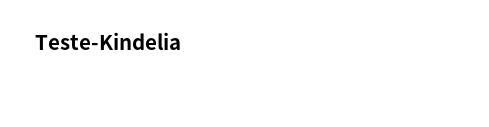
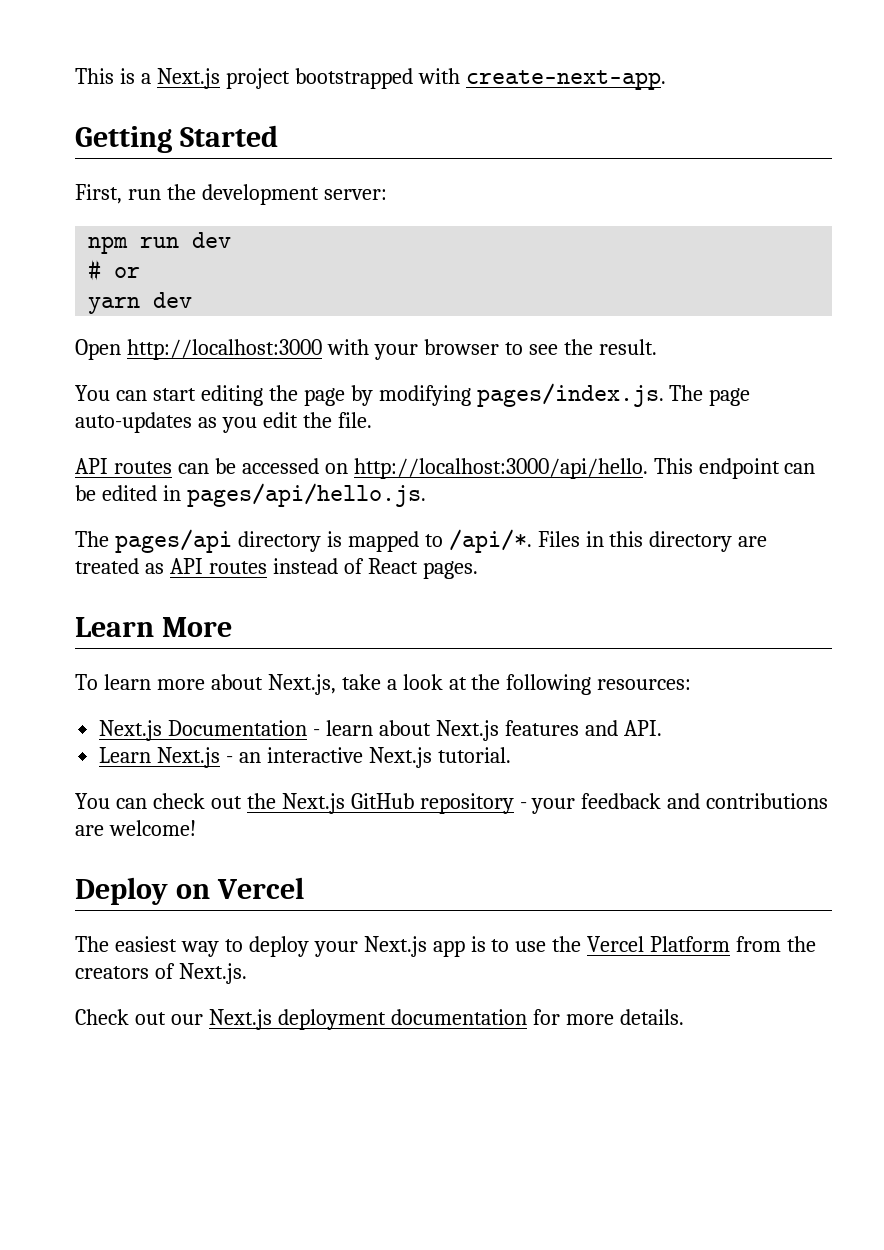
- Teste-Kindelia
+ This is a Next.js project bootstrapped with create-next-app.
+ Getting Started
+ First, run the development server:
+ npm run dev
+ # or
+ yarn dev
+ Open http://localhost:3000 with your browser to see the result.
+ You can start editing the page by modifying pages/index.js. The page auto-updates as you edit the file.
+ API routes can be accessed on http://localhost:3000/api/hello. This endpoint can be edited in pages/api/hello.js.
+ The pages/api directory is mapped to /api/*. Files in this directory are treated as API routes instead of React pages.
+ Learn More
+ To learn more about Next.js, take a look at the following resources:
+ Next.js Documentation - learn about Next.js features and API.
+ Learn Next.js - an interactive Next.js tutorial.
+ You can check out the Next.js GitHub repository - your feedback and contributions are welcome!
+ Deploy on Vercel
+ The easiest way to deploy your Next.js app is to use the Vercel Platform from the creators of Next.js.
+ Check out our Next.js deployment documentation for more details.

